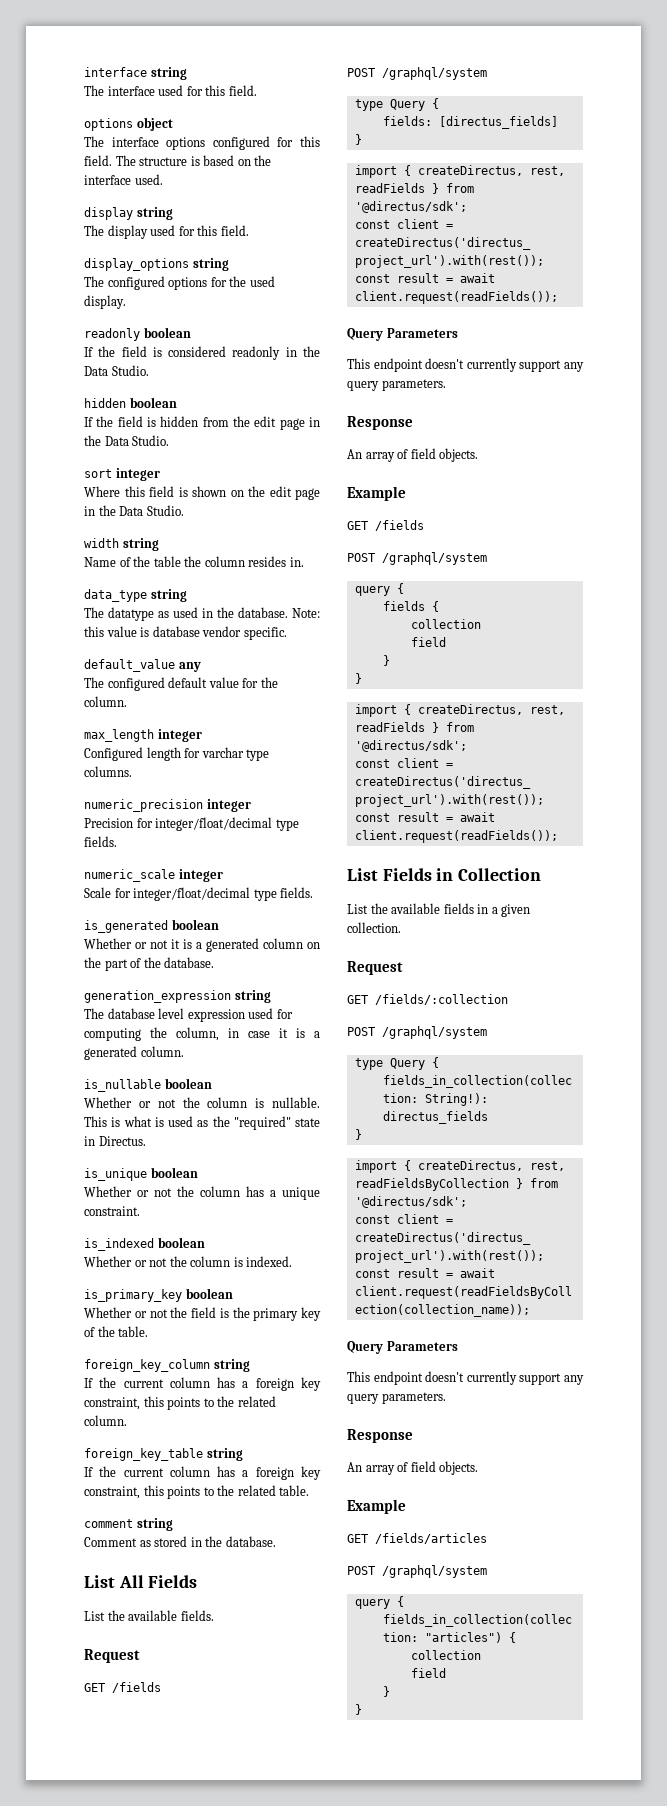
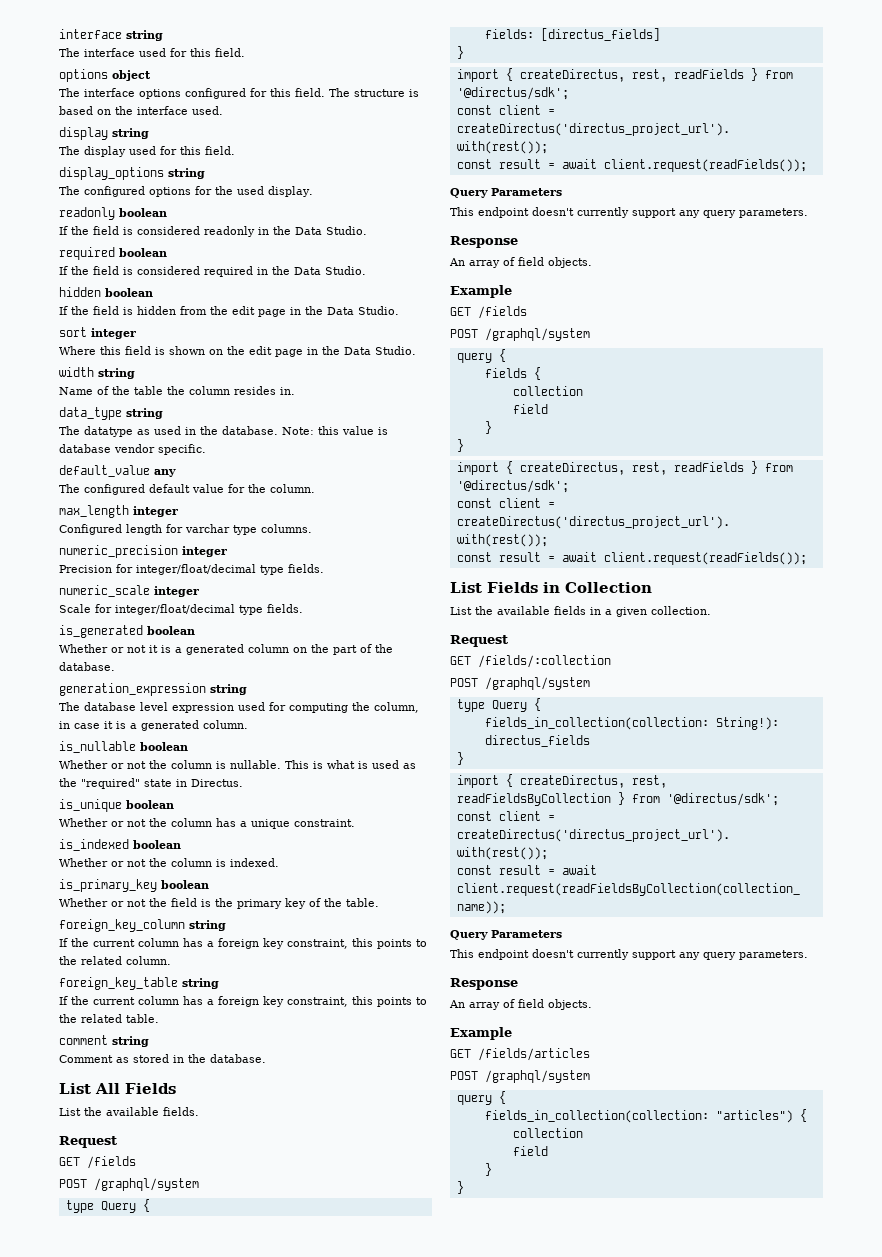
+ required boolean
+ If the field is considered required in the Data Studio.

